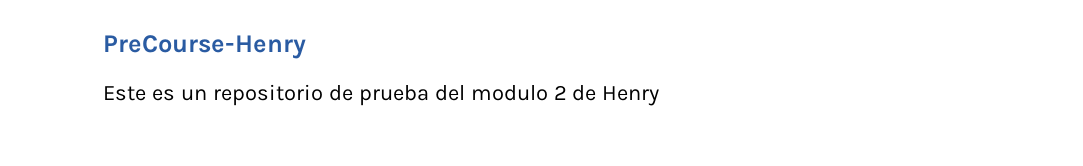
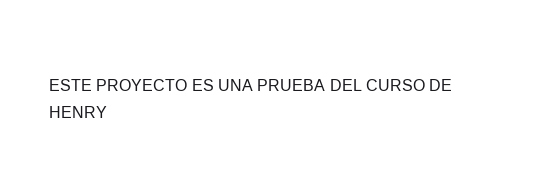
- PreCourse-Henry
- Este es un repositorio de prueba del modulo 2 de Henry
+ ESTE PROYECTO ES UNA PRUEBA DEL CURSO DE HENRY

